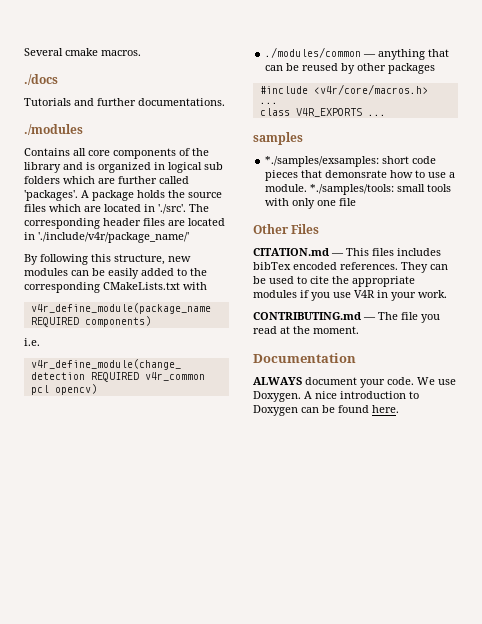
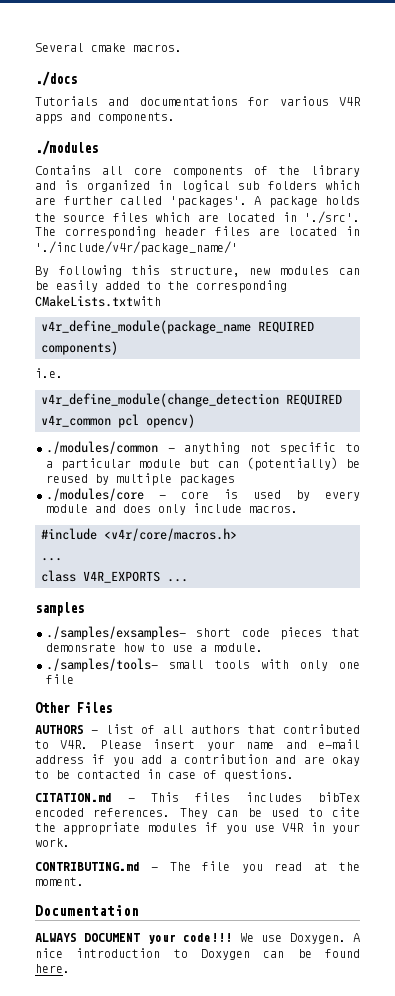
- Tutorials and further documentations.
+ Tutorials and documentations for various V4R apps and components.
- By following this structure, new modules can be easily added to the corresponding CMakeLists.txt with
+ By following this structure, new modules can be easily added to the corresponding CMakeLists.txtwith
- ./modules/common — anything that can be reused by other packages
+ ./modules/common — anything not specific to a particular module but can (potentially) be reused by multiple packages
+ ./modules/core — core is used by every module and does only include macros.
- *./samples/exsamples: short code pieces that demonsrate how to use a module. *./samples/tools: small tools with only one file
+ ./samples/exsamples— short code pieces that demonsrate how to use a module.
+ ./samples/tools— small tools with only one file
+ AUTHORS — list of all authors that contributed to V4R. Please insert your name and e-mail address if you add a contribution and are okay to be contacted in case of questions.
- ALWAYS document your code.
+ ALWAYS DOCUMENT your code!!!

